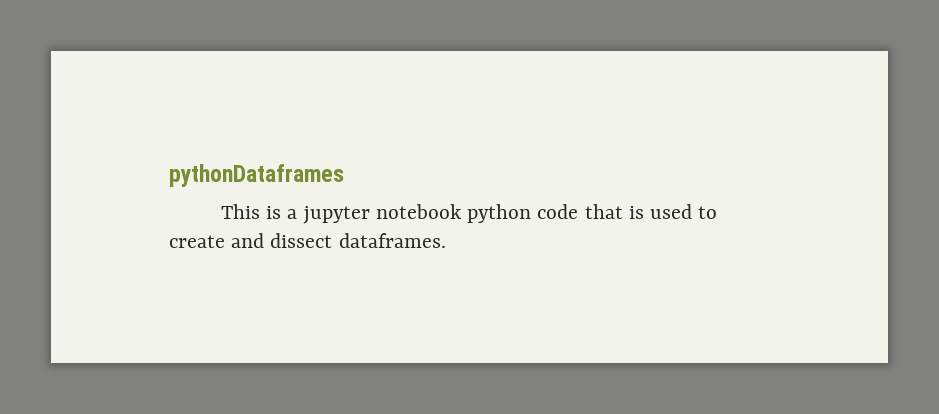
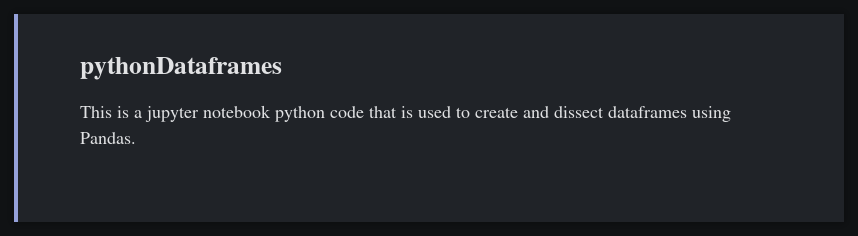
- This is a jupyter notebook python code that is used to create and dissect dataframes.
+ This is a jupyter notebook python code that is used to create and dissect dataframes using Pandas.

